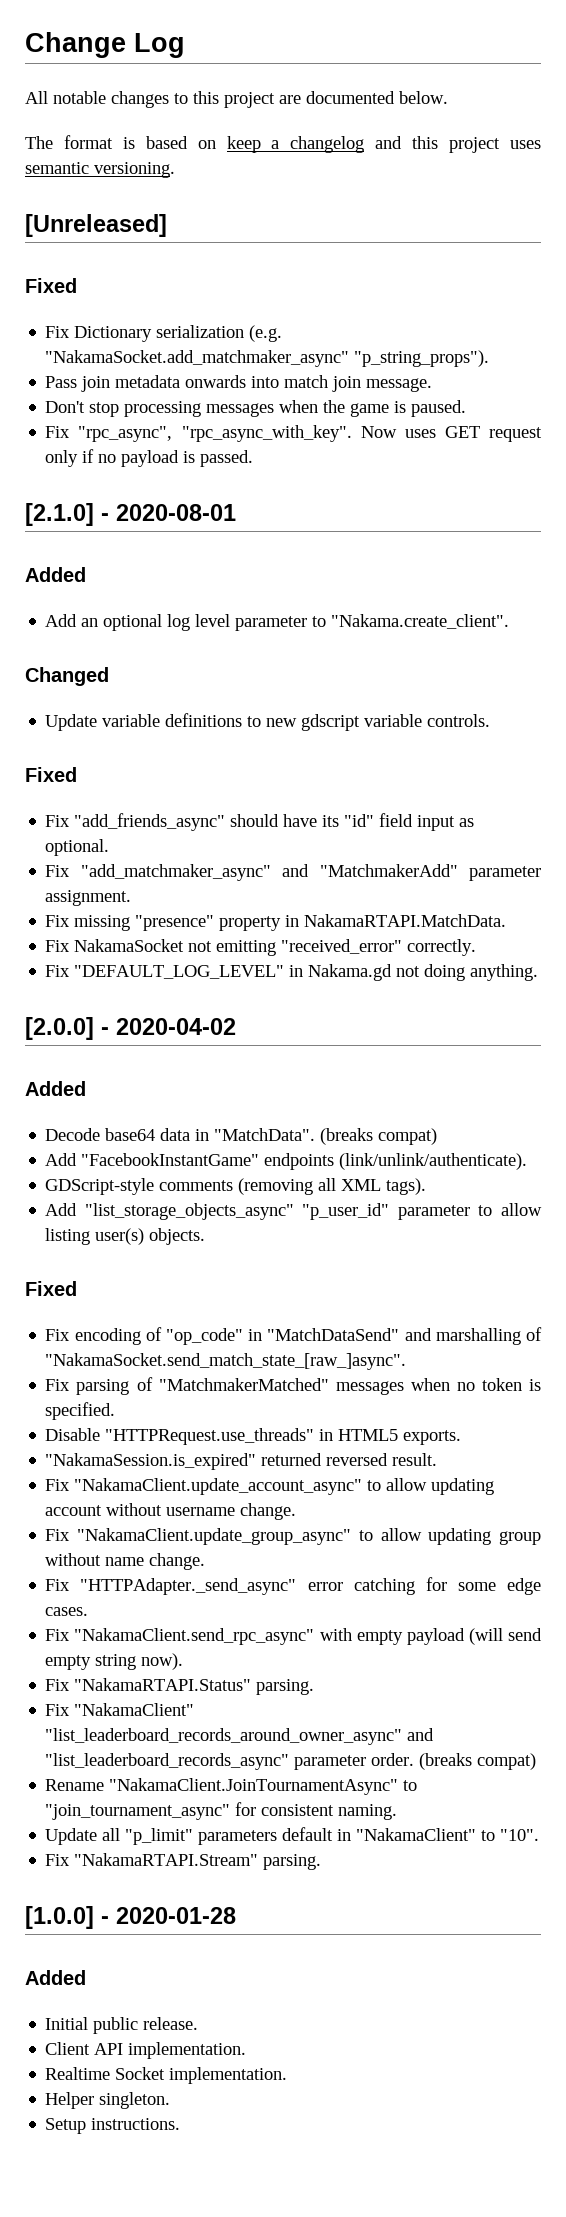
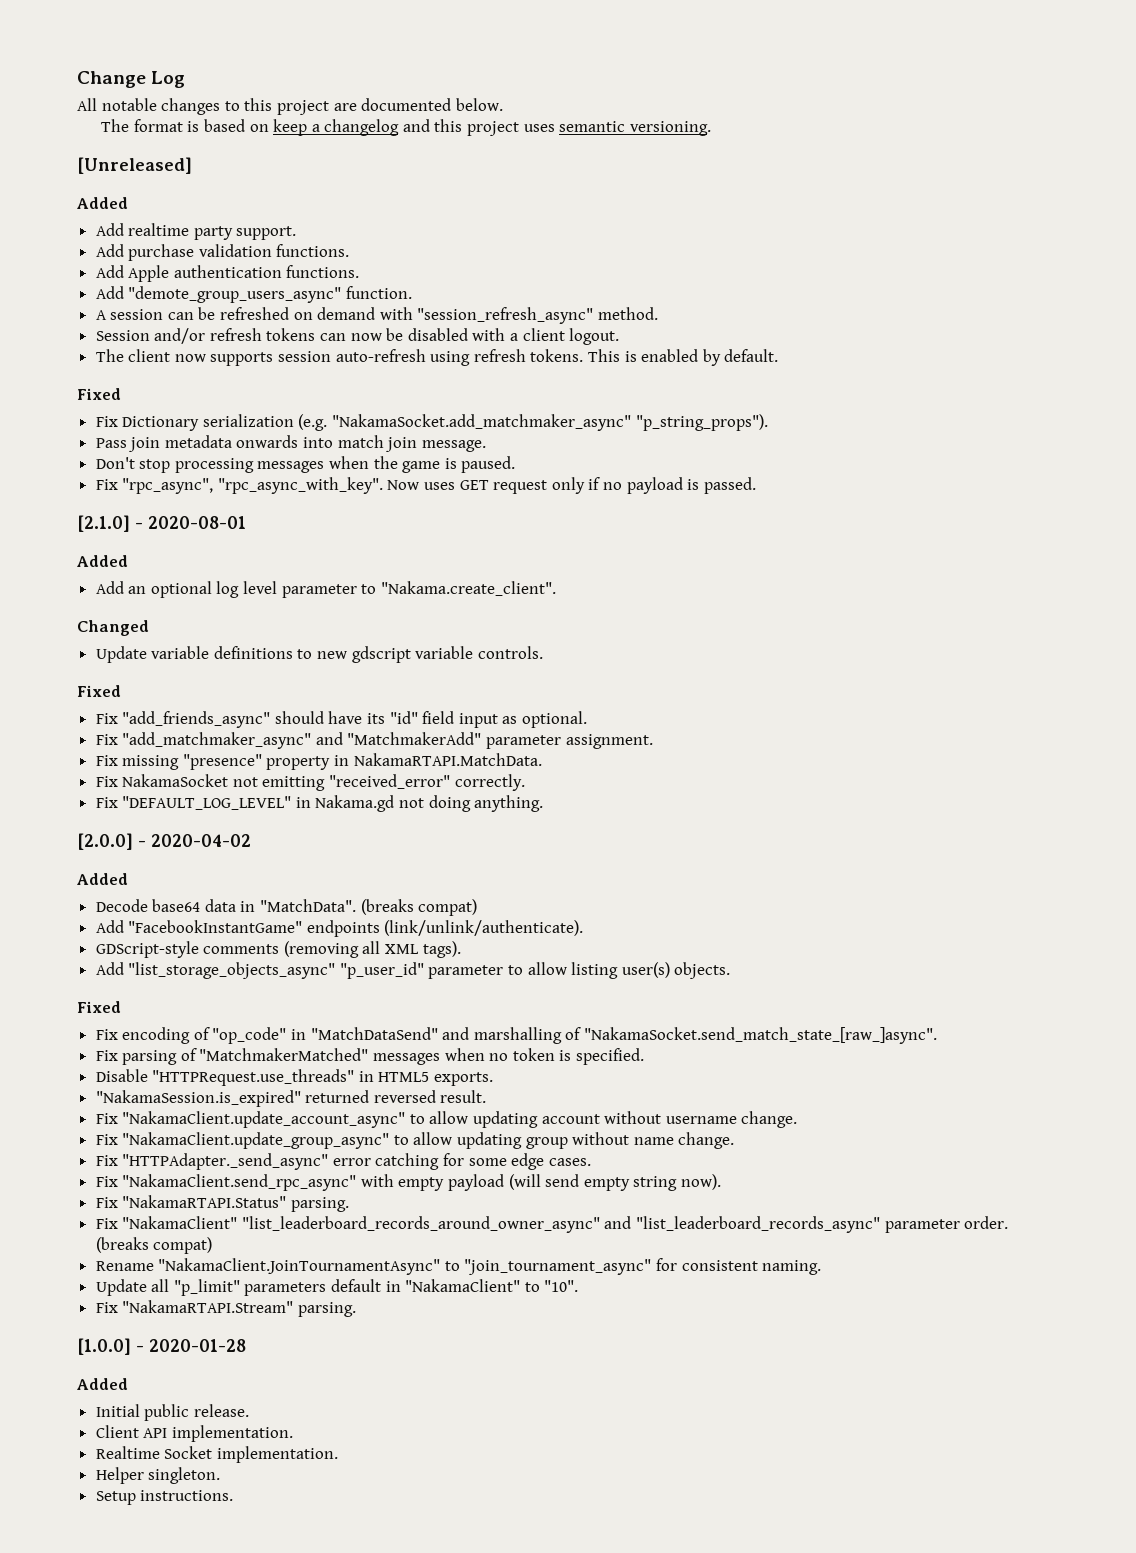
  [Unreleased]
+ Added
+ Add realtime party support.
+ Add purchase validation functions.
+ Add Apple authentication functions.
+ Add "demote_group_users_async" function.
+ A session can be refreshed on demand with "session_refresh_async" method.
+ Session and/or refresh tokens can now be disabled with a client logout.
+ The client now supports session auto-refresh using refresh tokens. This is enabled by default.

